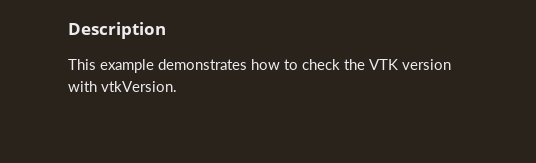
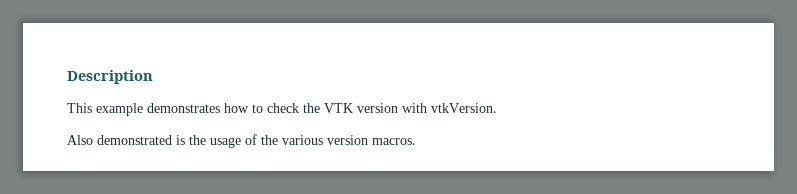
+ Also demonstrated is the usage of the various version macros.

